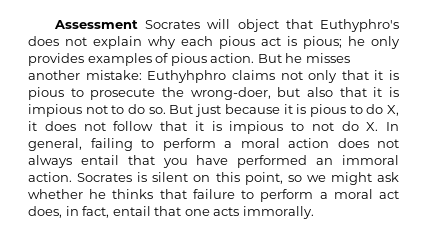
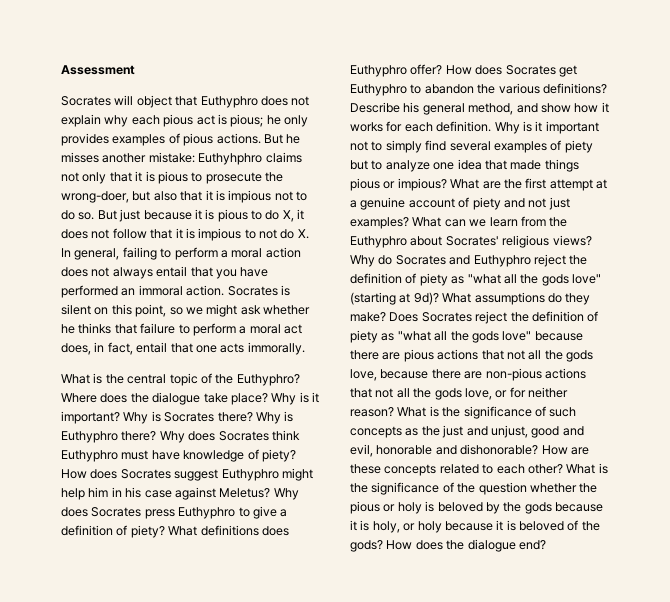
- Assessment Socrates will object that Euthyphro's does not explain why each pious act is pious; he only provides examples of pious action.
+ Assessment
+ Socrates will object that Euthyphro does not explain why each pious act is pious; he only provides examples of pious actions.
+ What is the central topic of the Euthyphro? Where does the dialogue take place? Why is it important? Why is Socrates there? Why is Euthyphro there? Why does Socrates think Euthyphro must have knowledge of piety? How does Socrates suggest Euthyphro might help him in his case against Meletus? Why does Socrates press Euthyphro to give a definition of piety? What definitions does Euthyphro offer? How does Socrates get Euthyphro to abandon the various definitions? Describe his general method, and show how it works for each definition. Why is it important not to simply find several examples of piety but to analyze one idea that made things pious or impious? What are the first attempt at a genuine account of piety and not just examples? What can we learn from the Euthyphro about Socrates' religious views? Why do Socrates and Euthyphro reject the definition of piety as "what all the gods love" (starting at 9d)? What assumptions do they make? Does Socrates reject the definition of piety as "what all the gods love" because there are pious actions that not all the gods love, because there are non-pious actions that not all the gods love, or for neither reason? What is the significance of such concepts as the just and unjust, good and evil, honorable and dishonorable? How are these concepts related to each other? What is the significance of the question whether the pious or holy is beloved by the gods because it is holy, or holy because it is beloved of the gods? How does the dialogue end?

